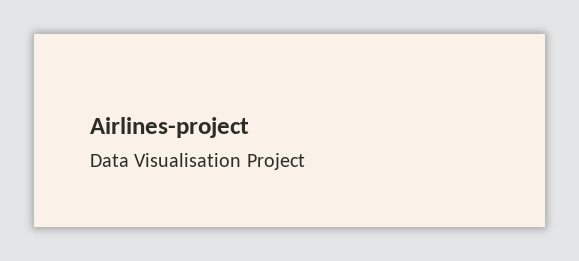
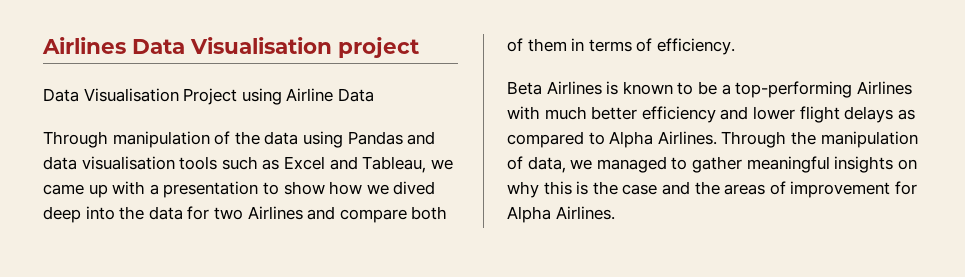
- Airlines-project
+ Airlines Data Visualisation project
- Data Visualisation Project
+ Data Visualisation Project using Airline Data
+ Through manipulation of the data using Pandas and data visualisation tools such as Excel and Tableau, we came up with a presentation to show how we dived deep into the data for two Airlines and compare both of them in terms of efficiency.
+ Beta Airlines is known to be a top-performing Airlines with much better efficiency and lower flight delays as compared to Alpha Airlines. Through the manipulation of data, we managed to gather meaningful insights on why this is the case and the areas of improvement for Alpha Airlines.

